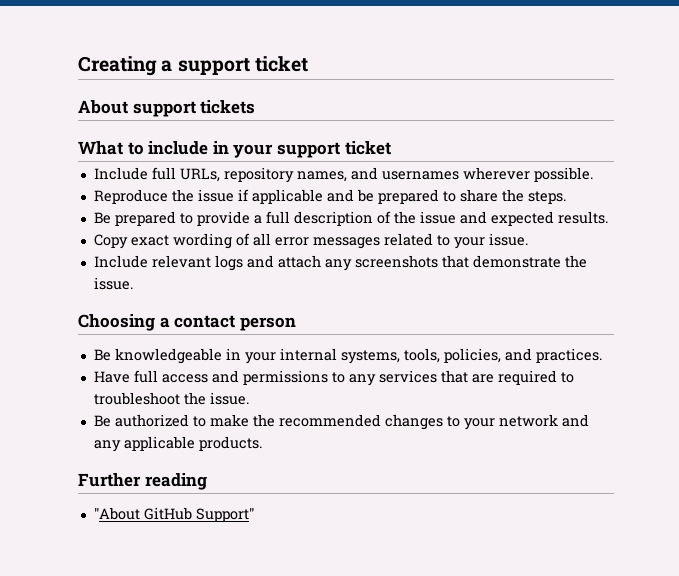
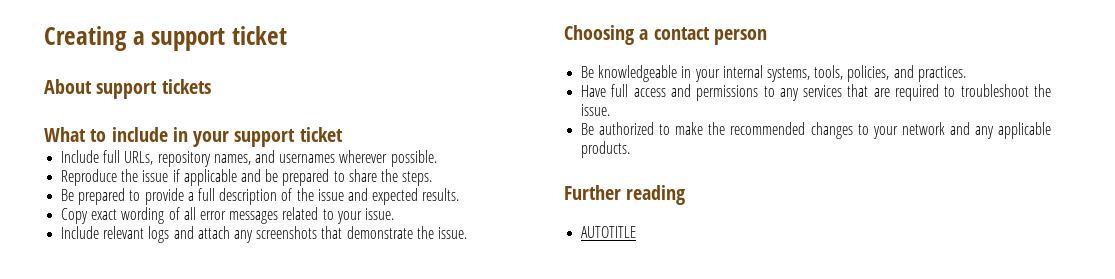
- "About GitHub Support"
+ AUTOTITLE

